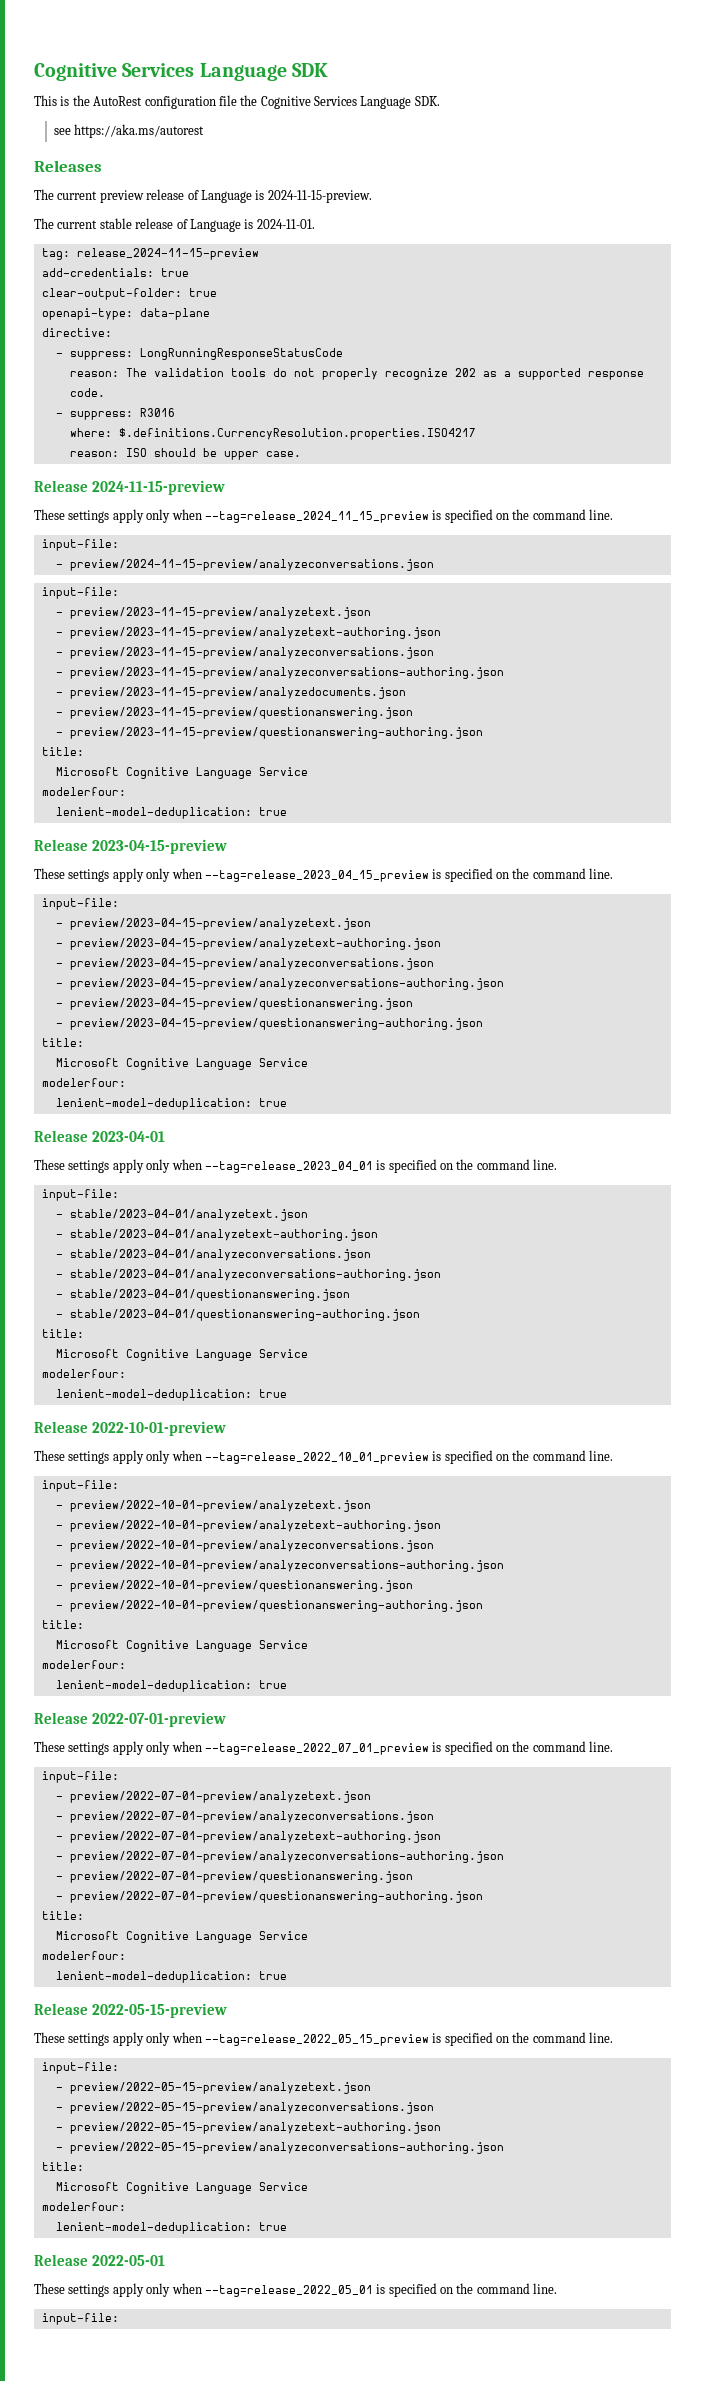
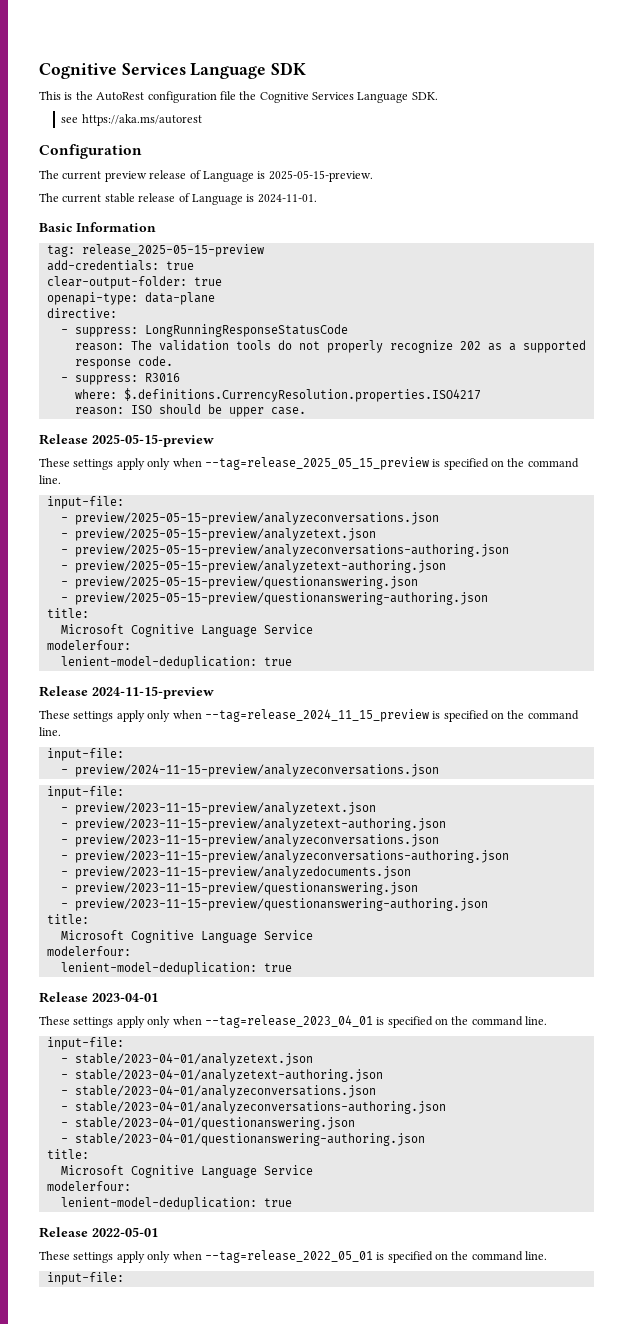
- Releases
+ Configuration
- The current preview release of Language is 2024-11-15-preview.
+ The current preview release of Language is 2025-05-15-preview.
+ Basic Information
- tag: release_2024-11-15-preview
+ tag: release_2025-05-15-preview
+ Release 2025-05-15-preview
+ These settings apply only when --tag=release_2025_05_15_preview is specified on the command line.
+ input-file:
+ - preview/2025-05-15-preview/analyzeconversations.json
+ - preview/2025-05-15-preview/analyzetext.json
+ - preview/2025-05-15-preview/analyzeconversations-authoring.json
+ - preview/2025-05-15-preview/analyzetext-authoring.json
+ - preview/2025-05-15-preview/questionanswering.json
+ - preview/2025-05-15-preview/questionanswering-authoring.json
+ title:
+ Microsoft Cognitive Language Service
+ modelerfour:
+ lenient-model-deduplication: true
- Release 2023-04-15-preview
- These settings apply only when --tag=release_2023_04_15_preview is specified on the command line.
- input-file:
- - preview/2023-04-15-preview/analyzetext.json
- - preview/2023-04-15-preview/analyzetext-authoring.json
- - preview/2023-04-15-preview/analyzeconversations.json
- - preview/2023-04-15-preview/analyzeconversations-authoring.json
- - preview/2023-04-15-preview/questionanswering.json
- - preview/2023-04-15-preview/questionanswering-authoring.json
- title:
- Microsoft Cognitive Language Service
- modelerfour:
- lenient-model-deduplication: true
- Release 2022-10-01-preview
- These settings apply only when --tag=release_2022_10_01_preview is specified on the command line.
- input-file:
- - preview/2022-10-01-preview/analyzetext.json
- - preview/2022-10-01-preview/analyzetext-authoring.json
- - preview/2022-10-01-preview/analyzeconversations.json
- - preview/2022-10-01-preview/analyzeconversations-authoring.json
- - preview/2022-10-01-preview/questionanswering.json
- - preview/2022-10-01-preview/questionanswering-authoring.json
- title:
- Microsoft Cognitive Language Service
- modelerfour:
- lenient-model-deduplication: true
- Release 2022-07-01-preview
- These settings apply only when --tag=release_2022_07_01_preview is specified on the command line.
- input-file:
- - preview/2022-07-01-preview/analyzetext.json
- - preview/2022-07-01-preview/analyzeconversations.json
- - preview/2022-07-01-preview/analyzetext-authoring.json
- - preview/2022-07-01-preview/analyzeconversations-authoring.json
- - preview/2022-07-01-preview/questionanswering.json
- - preview/2022-07-01-preview/questionanswering-authoring.json
- title:
- Microsoft Cognitive Language Service
- modelerfour:
- lenient-model-deduplication: true
- Release 2022-05-15-preview
- These settings apply only when --tag=release_2022_05_15_preview is specified on the command line.
- input-file:
- - preview/2022-05-15-preview/analyzetext.json
- - preview/2022-05-15-preview/analyzeconversations.json
- - preview/2022-05-15-preview/analyzetext-authoring.json
- - preview/2022-05-15-preview/analyzeconversations-authoring.json
- title:
- Microsoft Cognitive Language Service
- modelerfour:
- lenient-model-deduplication: true

